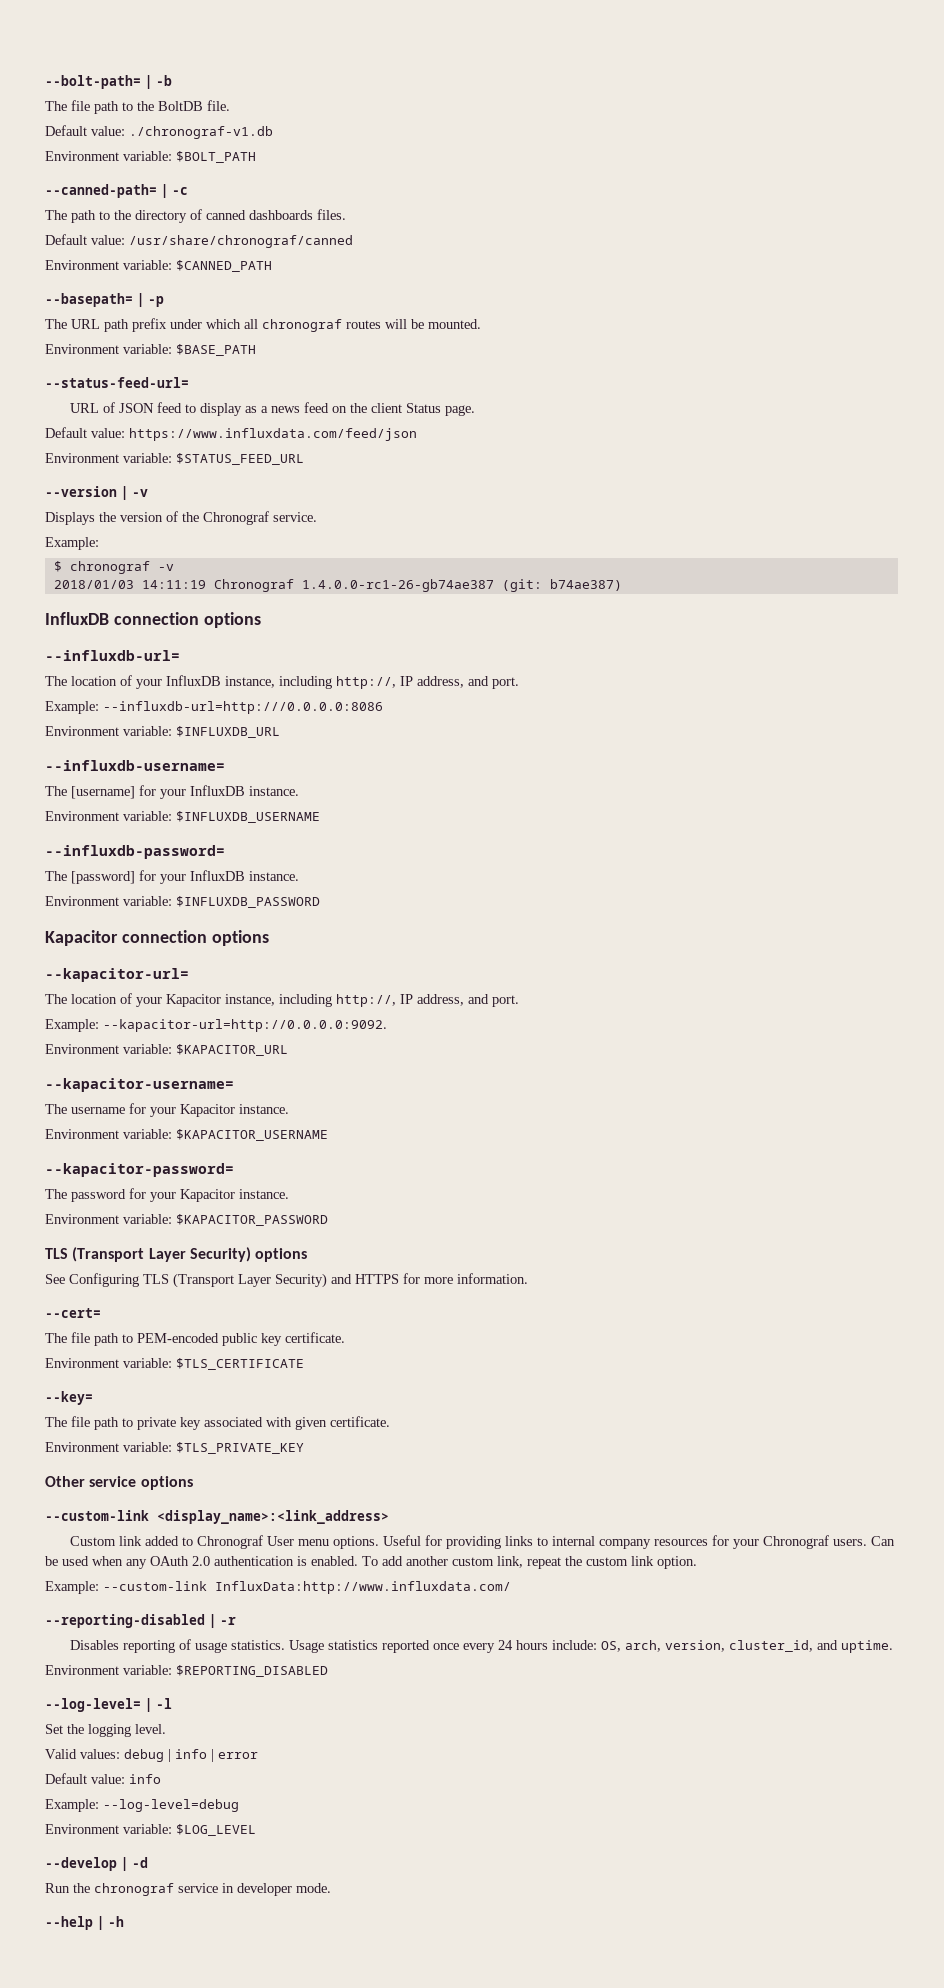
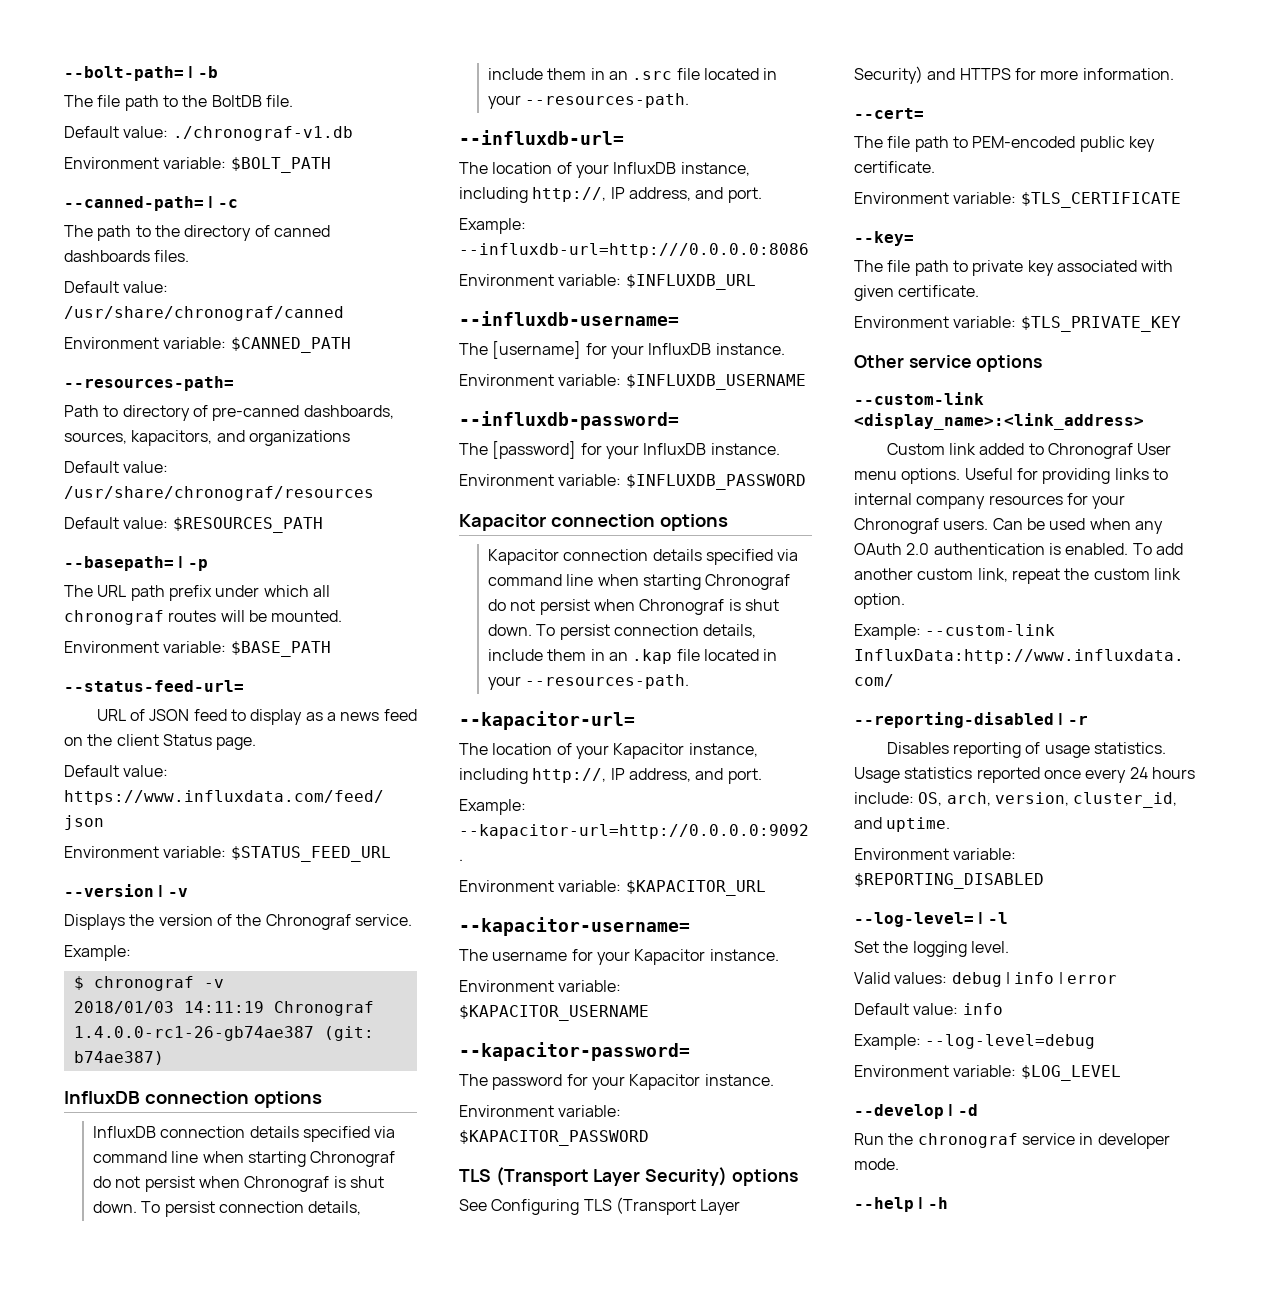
+ --resources-path=
+ Path to directory of pre-canned dashboards, sources, kapacitors, and organizations
+ Default value: /usr/share/chronograf/resources
+ Default value: $RESOURCES_PATH
+ InfluxDB connection details specified via command line when starting Chronograf do not persist when Chronograf is shut down. To persist connection details, include them in an .src file located in your --resources-path.
+ Kapacitor connection details specified via command line when starting Chronograf do not persist when Chronograf is shut down. To persist connection details, include them in an .kap file located in your --resources-path.

